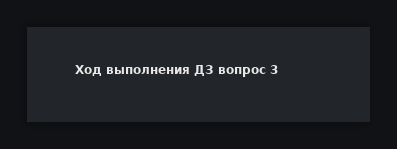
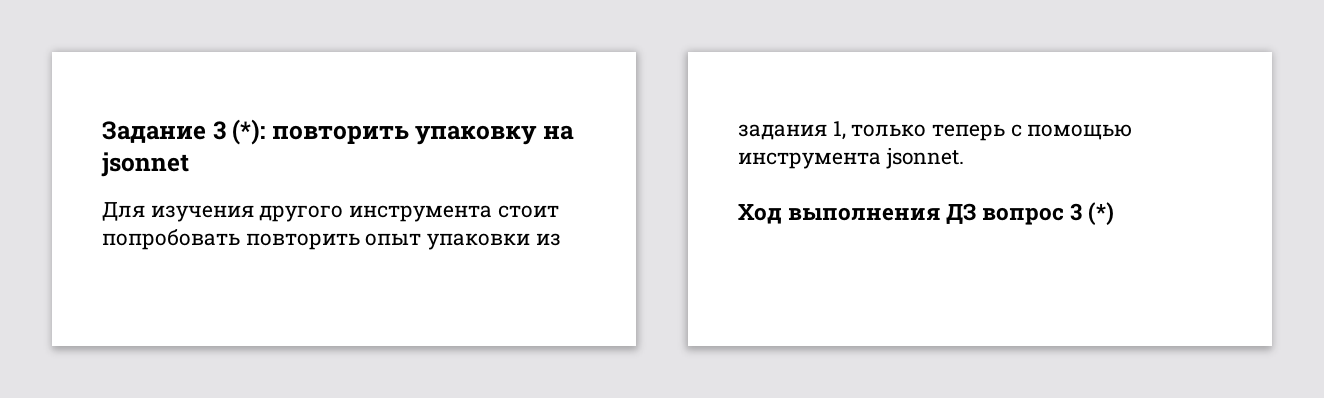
+ Задание 3 (*): повторить упаковку на jsonnet
+ Для изучения другого инструмента стоит попробовать повторить опыт упаковки из задания 1, только теперь с помощью инструмента jsonnet.
- Ход выполнения ДЗ вопрос 3
+ Ход выполнения ДЗ вопрос 3 (*)

